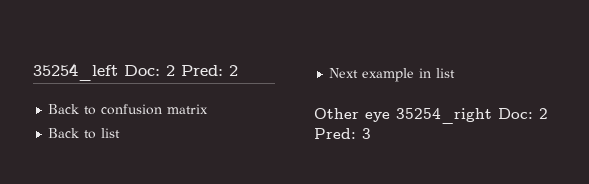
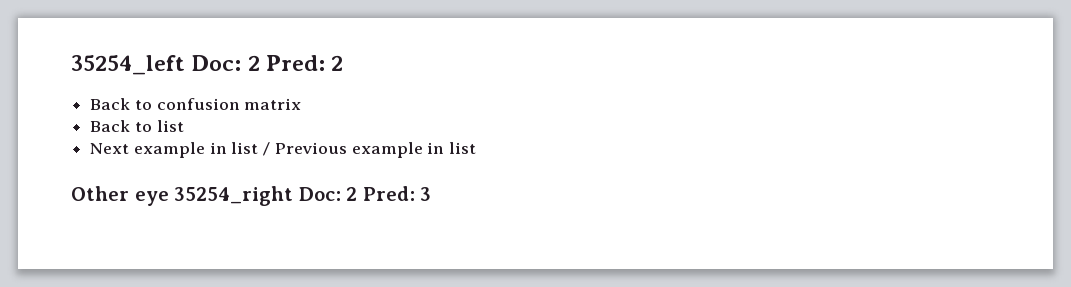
- Next example in list
+ Next example in list / Previous example in list

